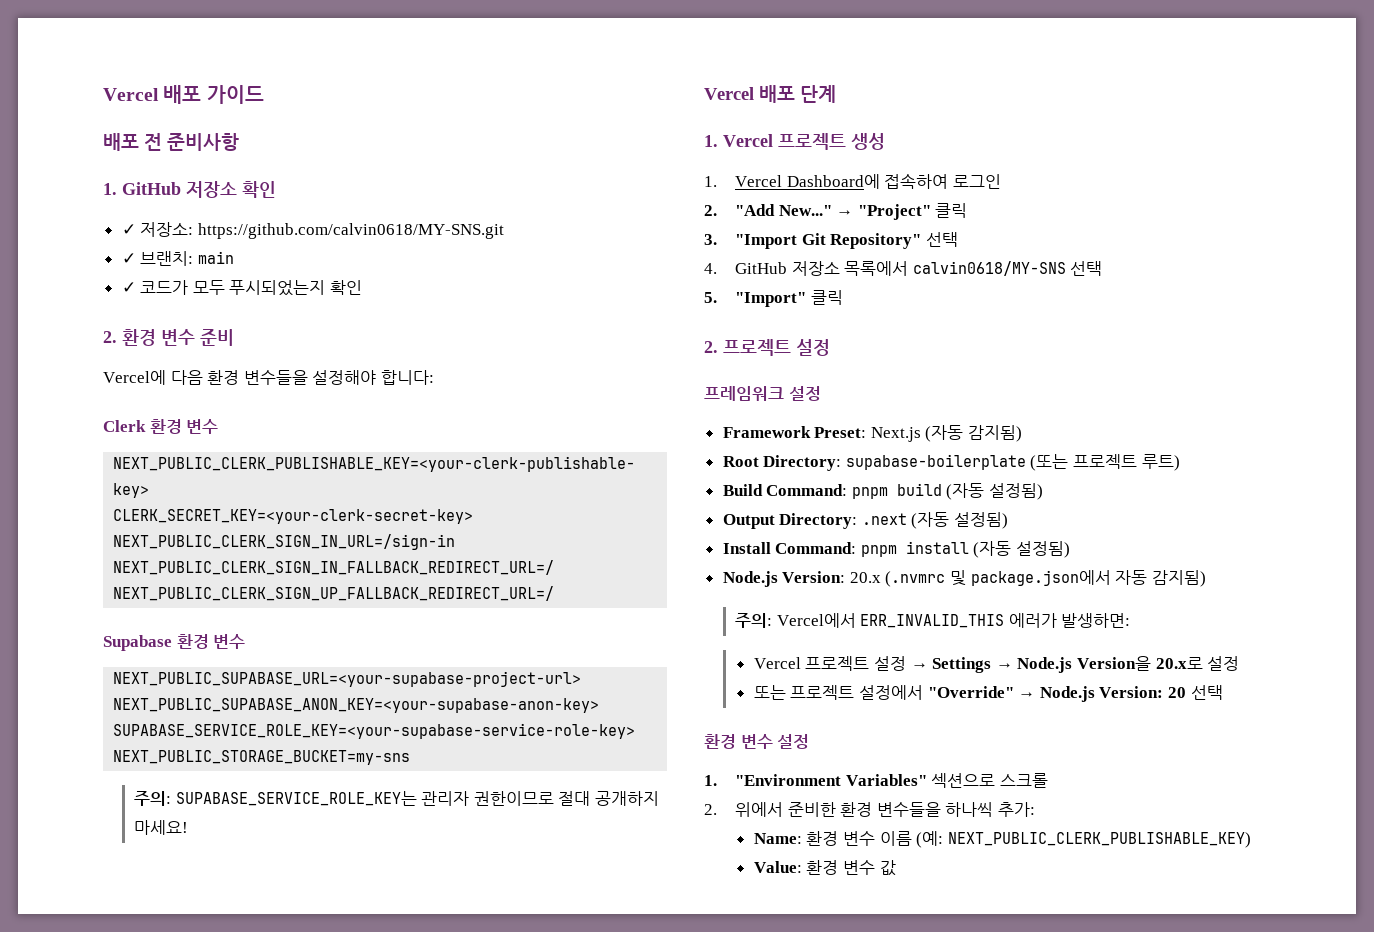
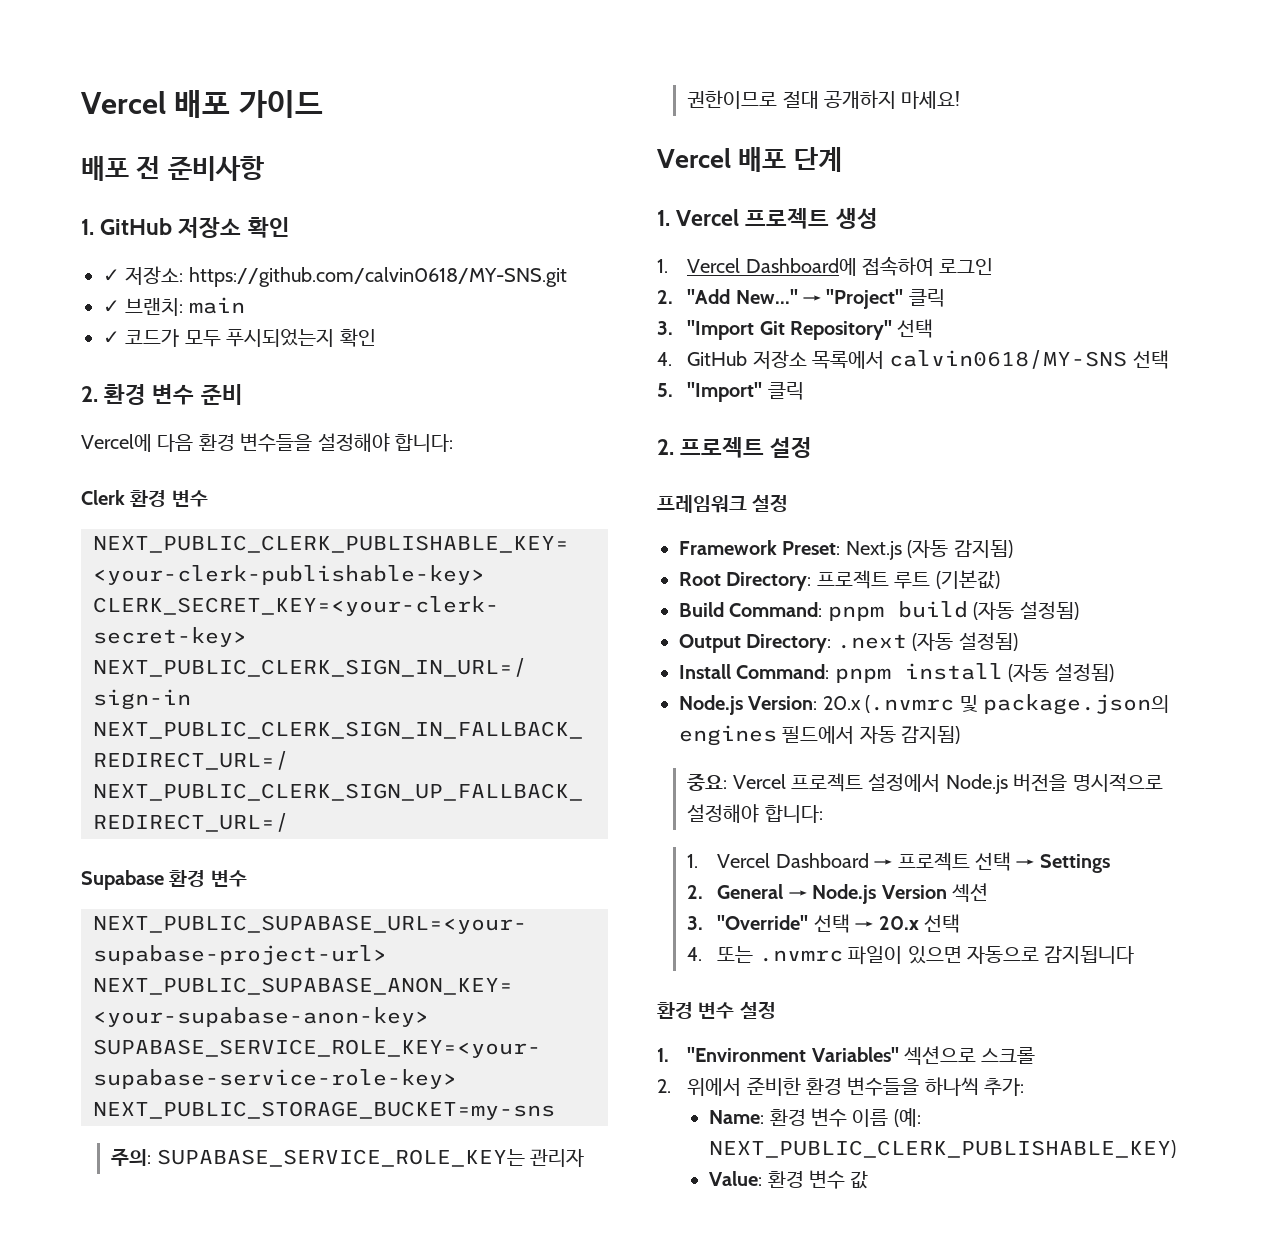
- Root Directory: supabase-boilerplate (또는 프로젝트 루트)
+ Root Directory: 프로젝트 루트 (기본값)
- Node.js Version: 20.x (.nvmrc 및 package.json에서 자동 감지됨)
+ Node.js Version: 20.x (.nvmrc 및 package.json의 engines 필드에서 자동 감지됨)
- 주의: Vercel에서 ERR_INVALID_THIS 에러가 발생하면:
- Vercel 프로젝트 설정 → Settings → Node.js Version을 20.x로 설정
- 또는 프로젝트 설정에서 "Override" → Node.js Version: 20 선택
+ 중요: Vercel 프로젝트 설정에서 Node.js 버전을 명시적으로 설정해야 합니다:
+ 1. Vercel Dashboard → 프로젝트 선택 → Settings
+ 2. General → Node.js Version 섹션
+ 3. "Override" 선택 → 20.x 선택
+ 4. 또는 .nvmrc 파일이 있으면 자동으로 감지됩니다

